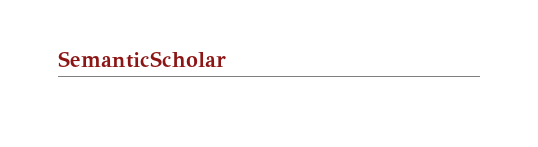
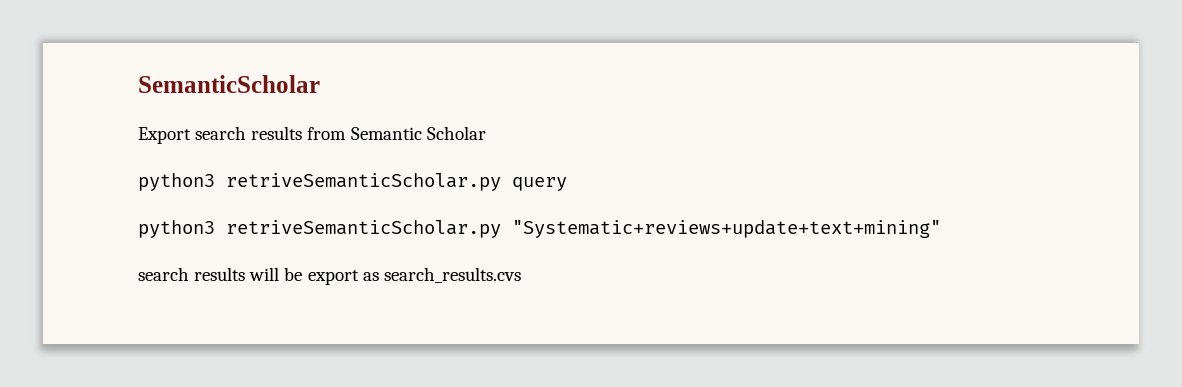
+ Export search results from Semantic Scholar
+ python3 retriveSemanticScholar.py query
+ python3 retriveSemanticScholar.py "Systematic+reviews+update+text+mining"
+ search results will be export as search_results.cvs

